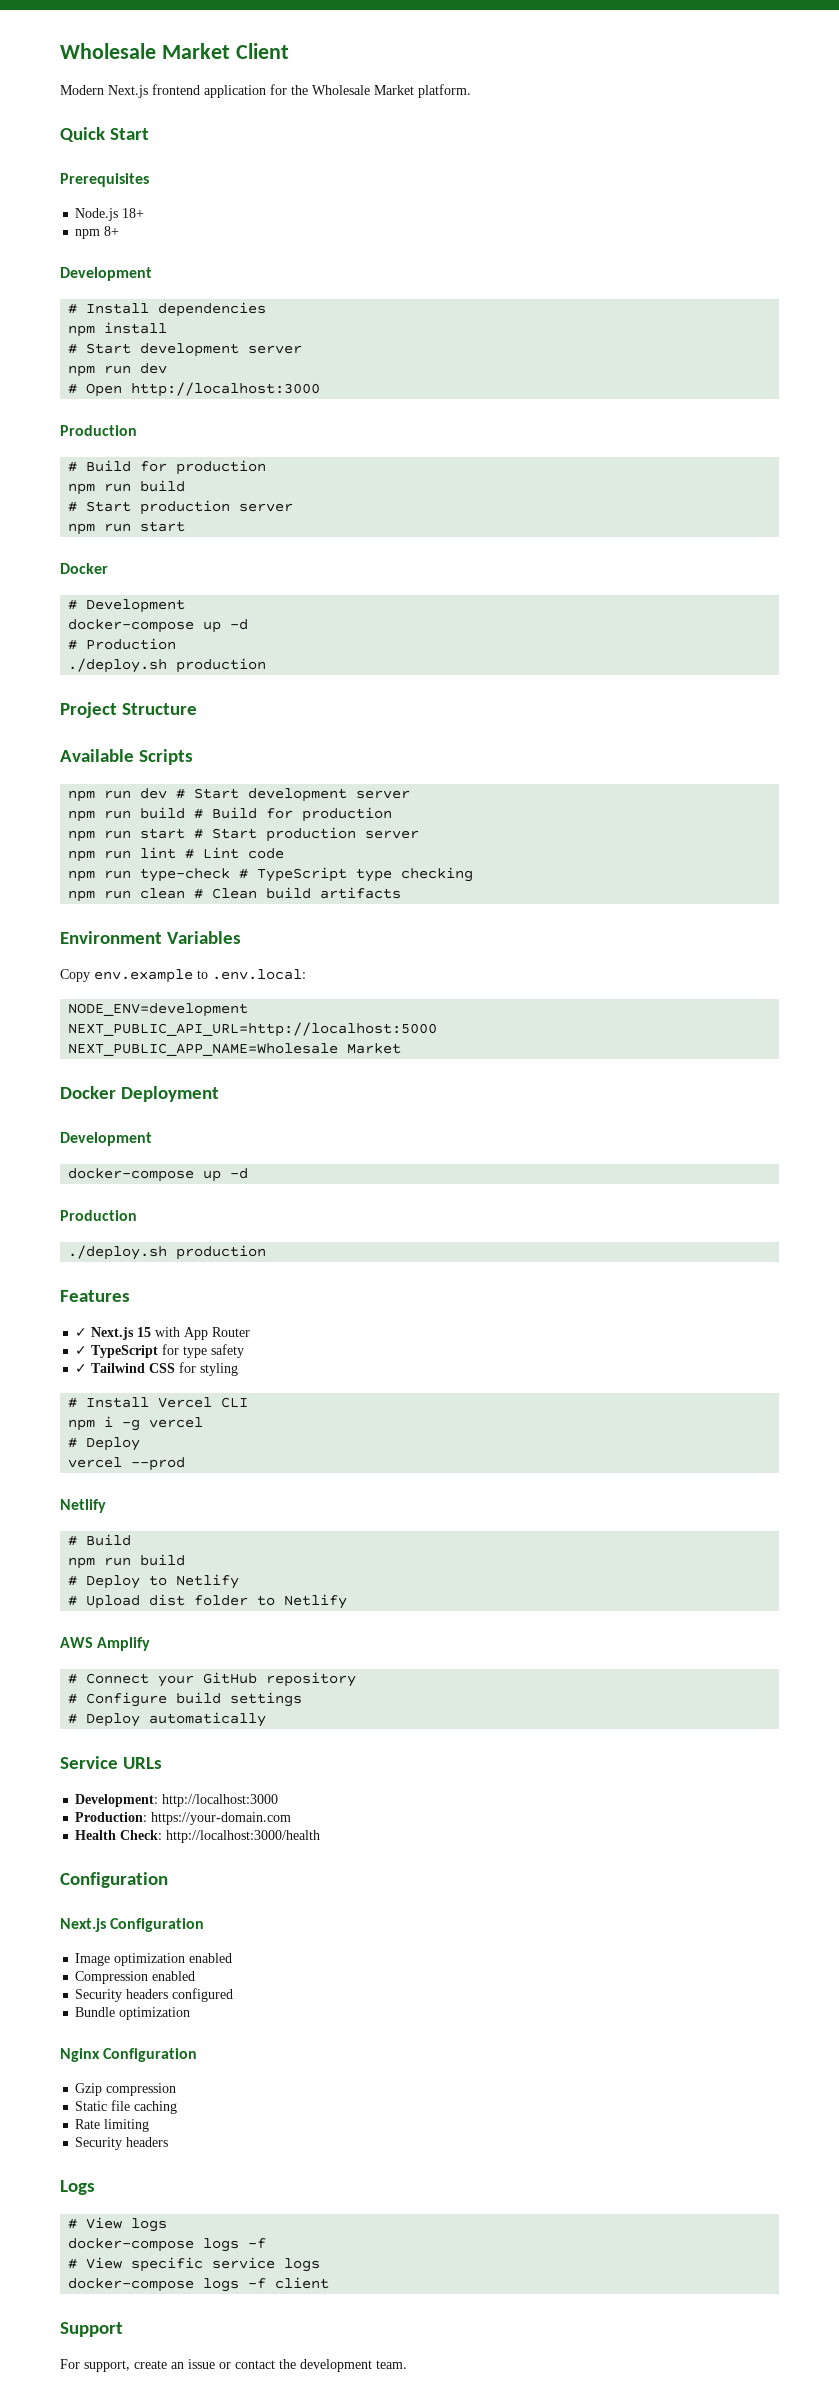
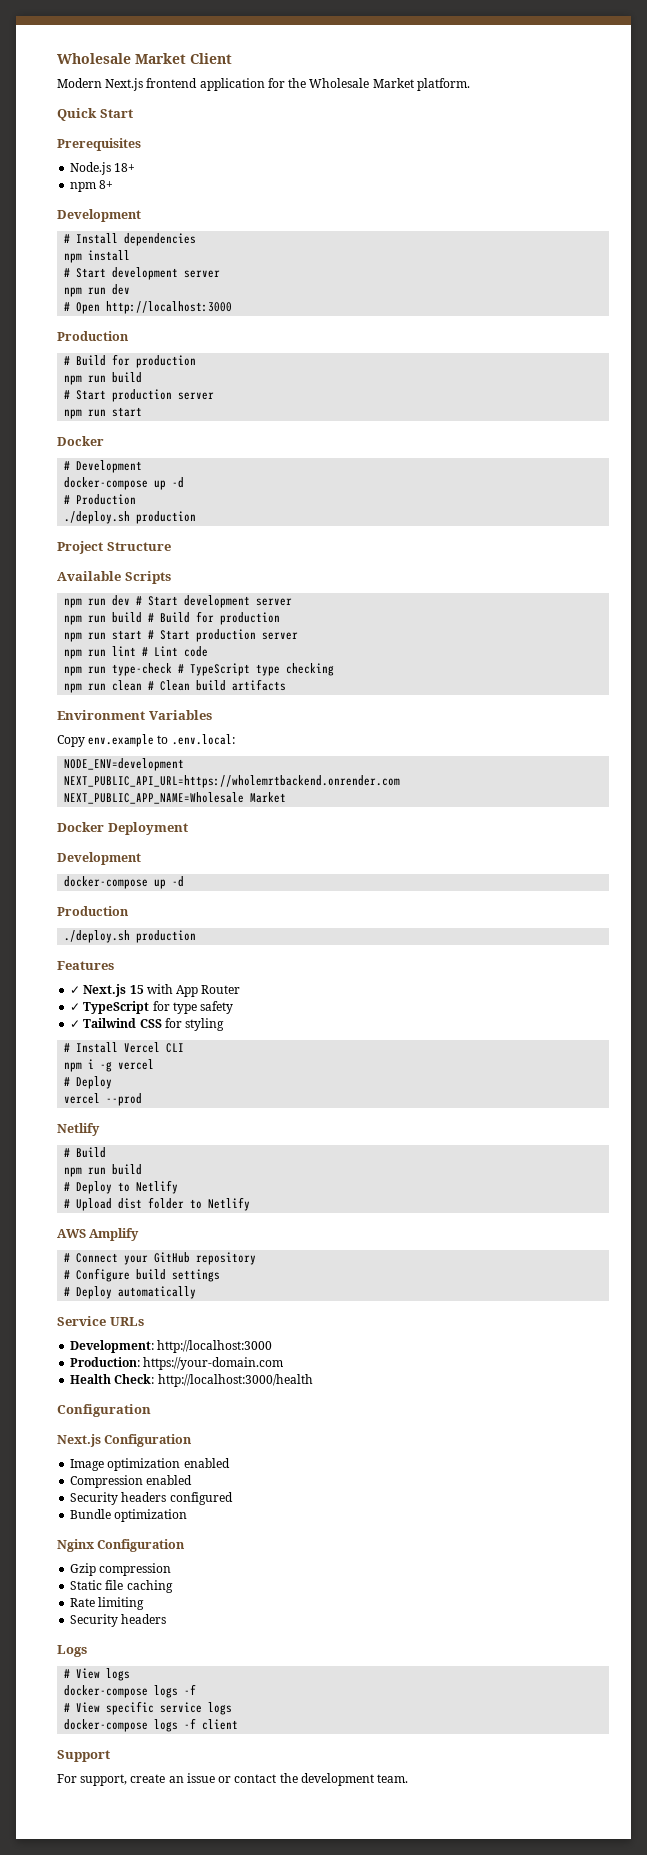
- NEXT_PUBLIC_API_URL=http://localhost:5000
+ NEXT_PUBLIC_API_URL=https://wholemrtbackend.onrender.com

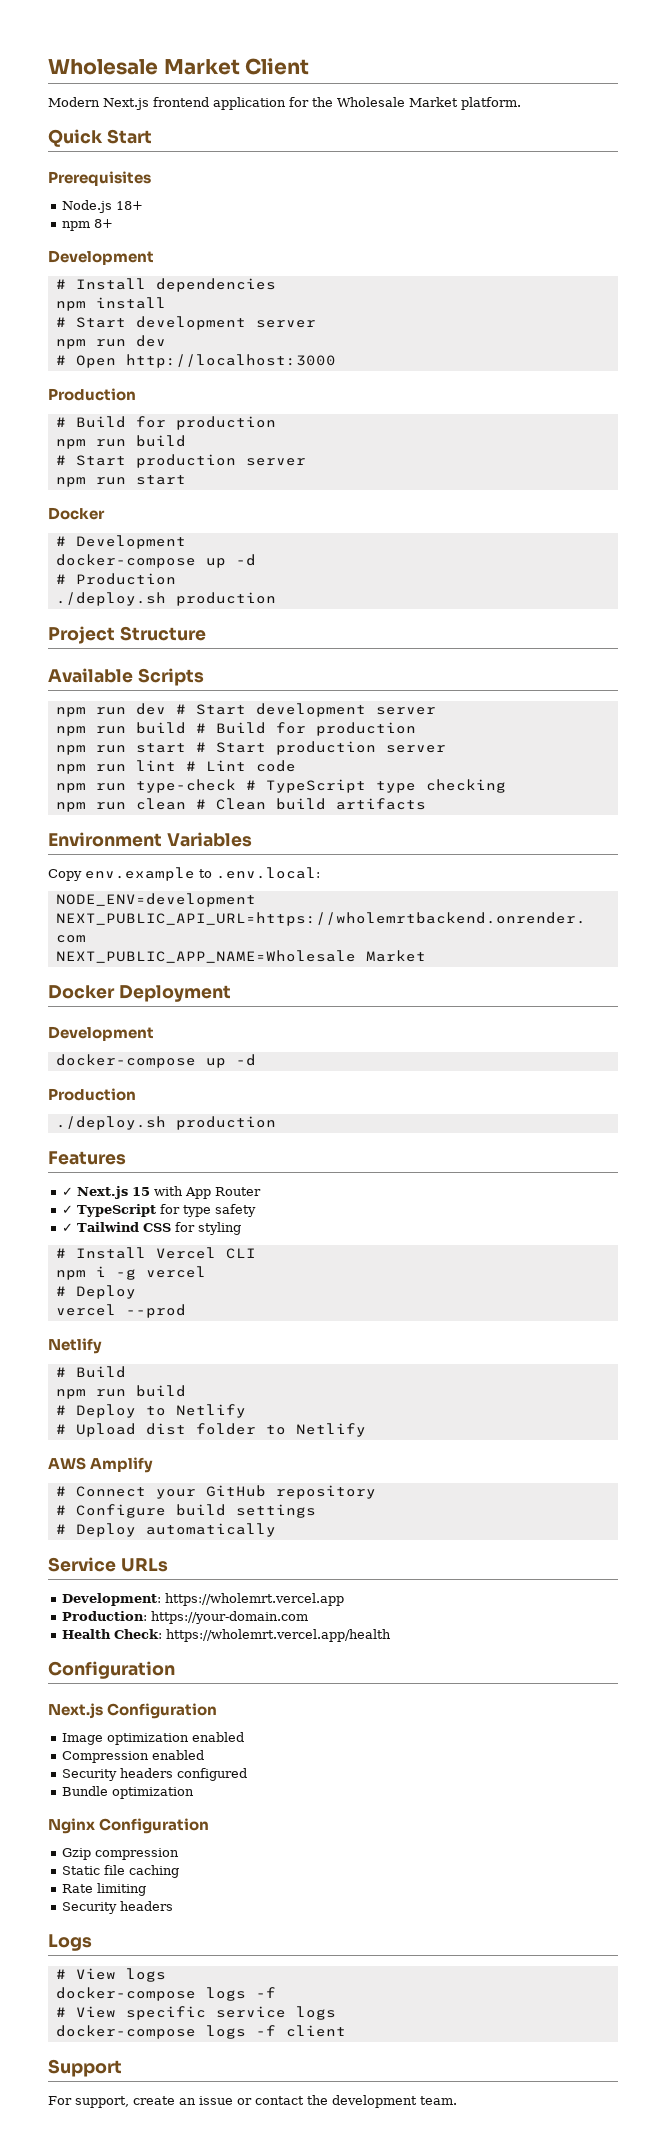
- Development: http://localhost:3000
+ Development: https://wholemrt.vercel.app
- Health Check: http://localhost:3000/health
+ Health Check: https://wholemrt.vercel.app/health

